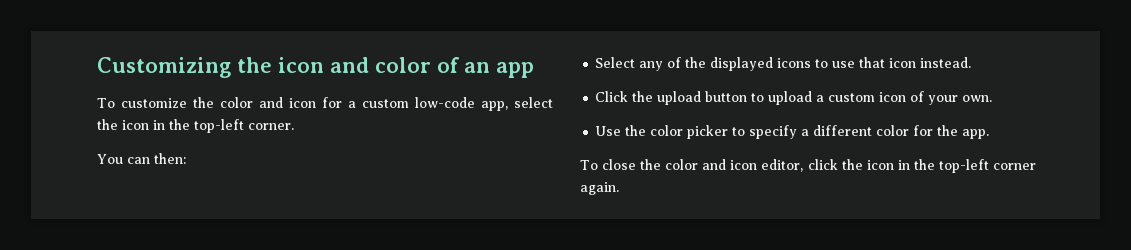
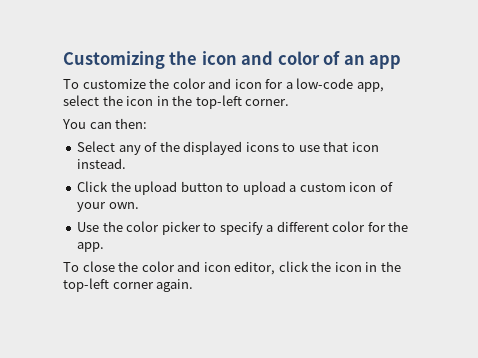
- To customize the color and icon for a custom low-code app, select the icon in the top-left corner.
+ To customize the color and icon for a low-code app, select the icon in the top-left corner.

